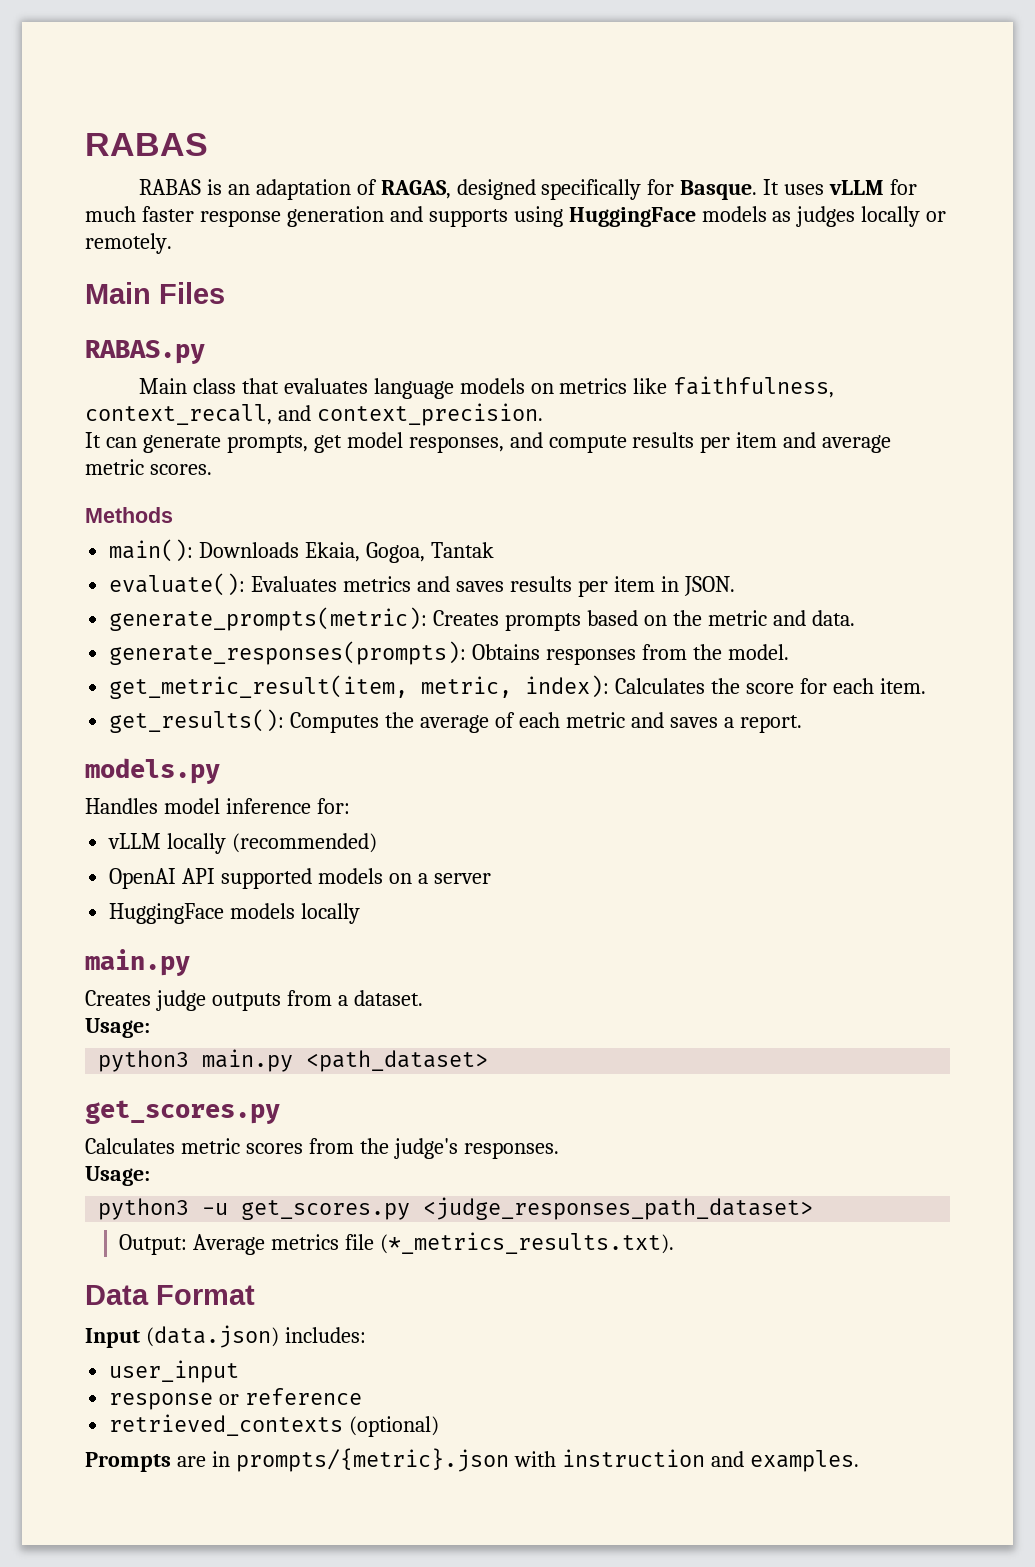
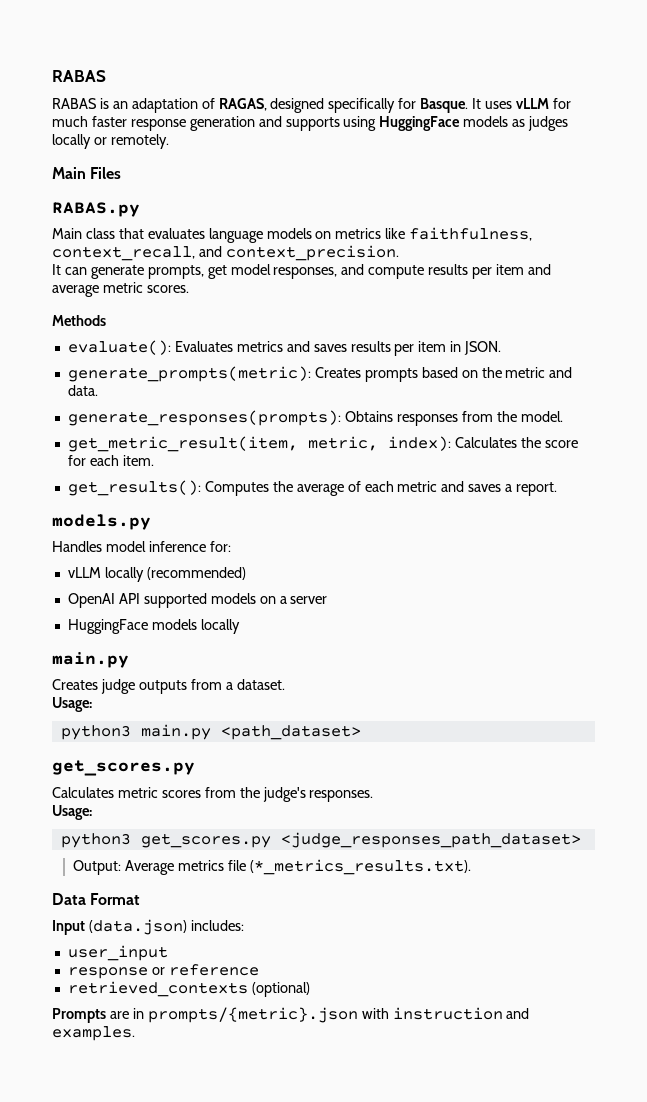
- main(): Downloads Ekaia, Gogoa, Tantak
- python3 -u get_scores.py <judge_responses_path_dataset>
+ python3 get_scores.py <judge_responses_path_dataset>

